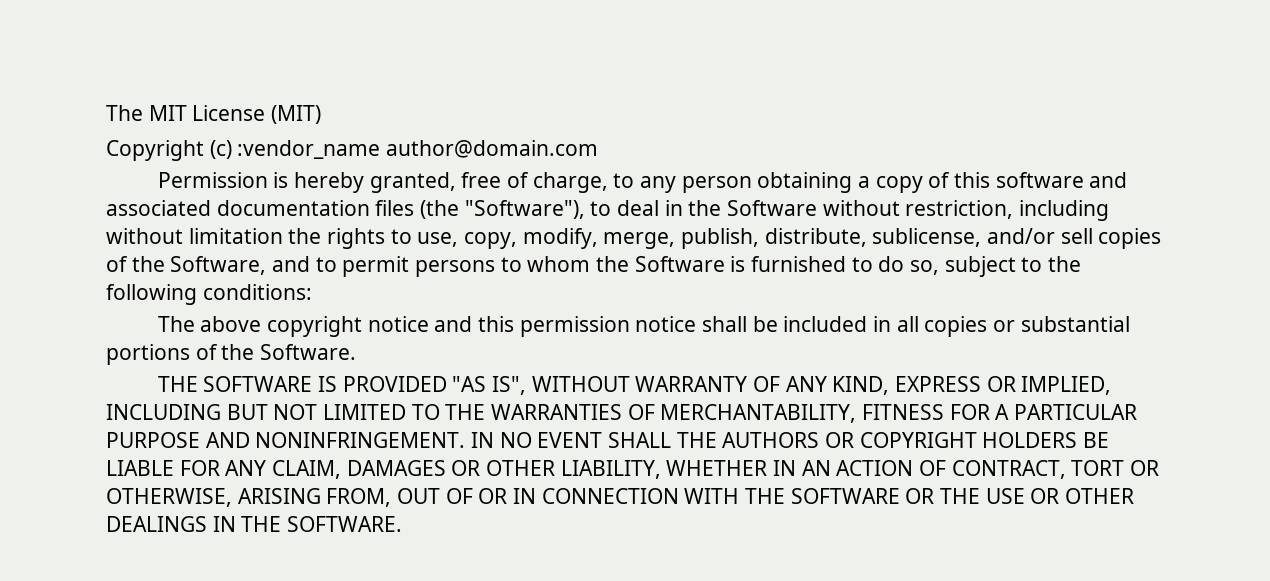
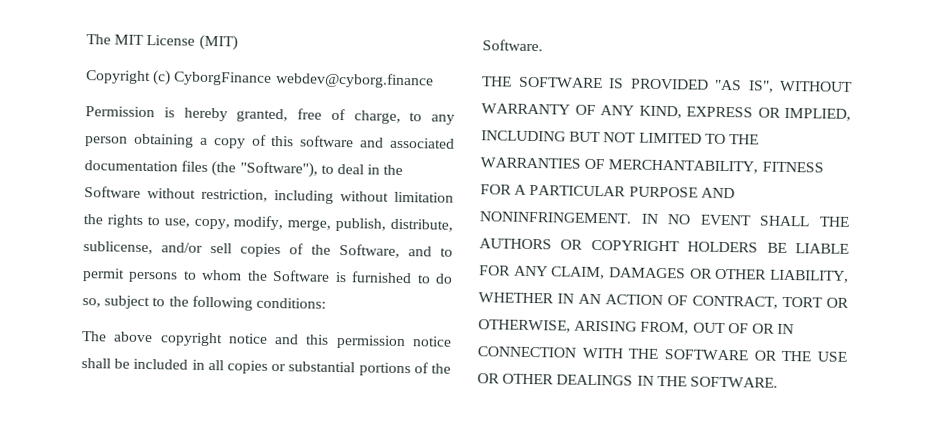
- Copyright (c) :vendor_name author@domain.com
+ Copyright (c) CyborgFinance webdev@cyborg.finance

